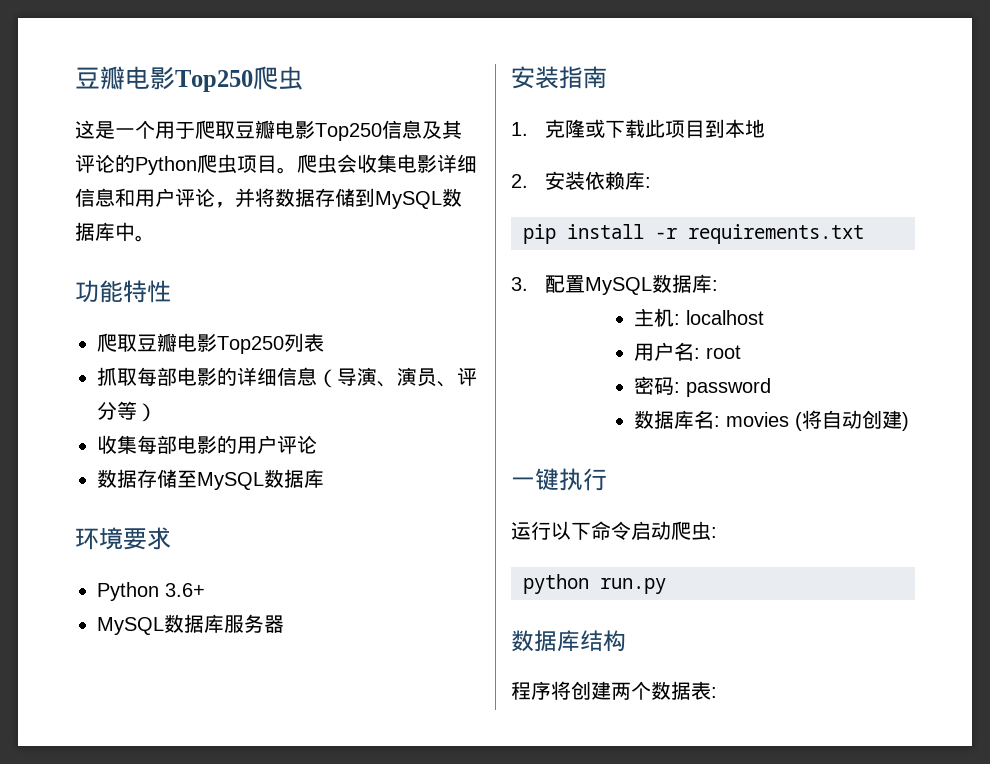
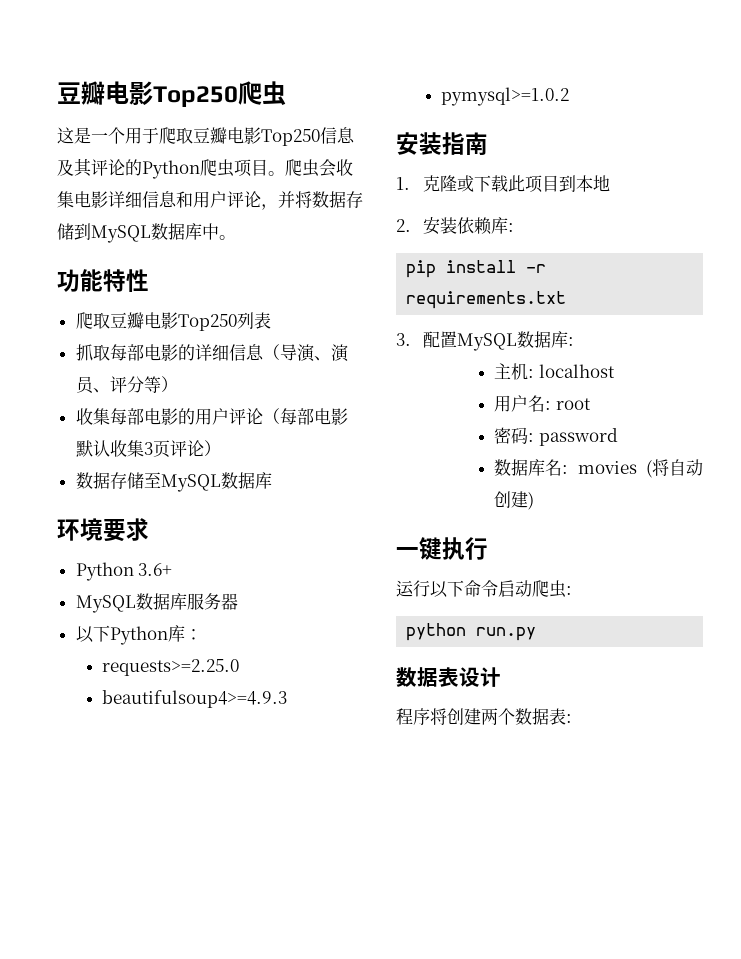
- 收集每部电影的用户评论
+ 收集每部电影的用户评论（每部电影默认收集3页评论）
+ 以下Python库：
+ requests>=2.25.0
+ beautifulsoup4>=4.9.3
+ pymysql>=1.0.2
- 数据库结构
+ 数据表设计

